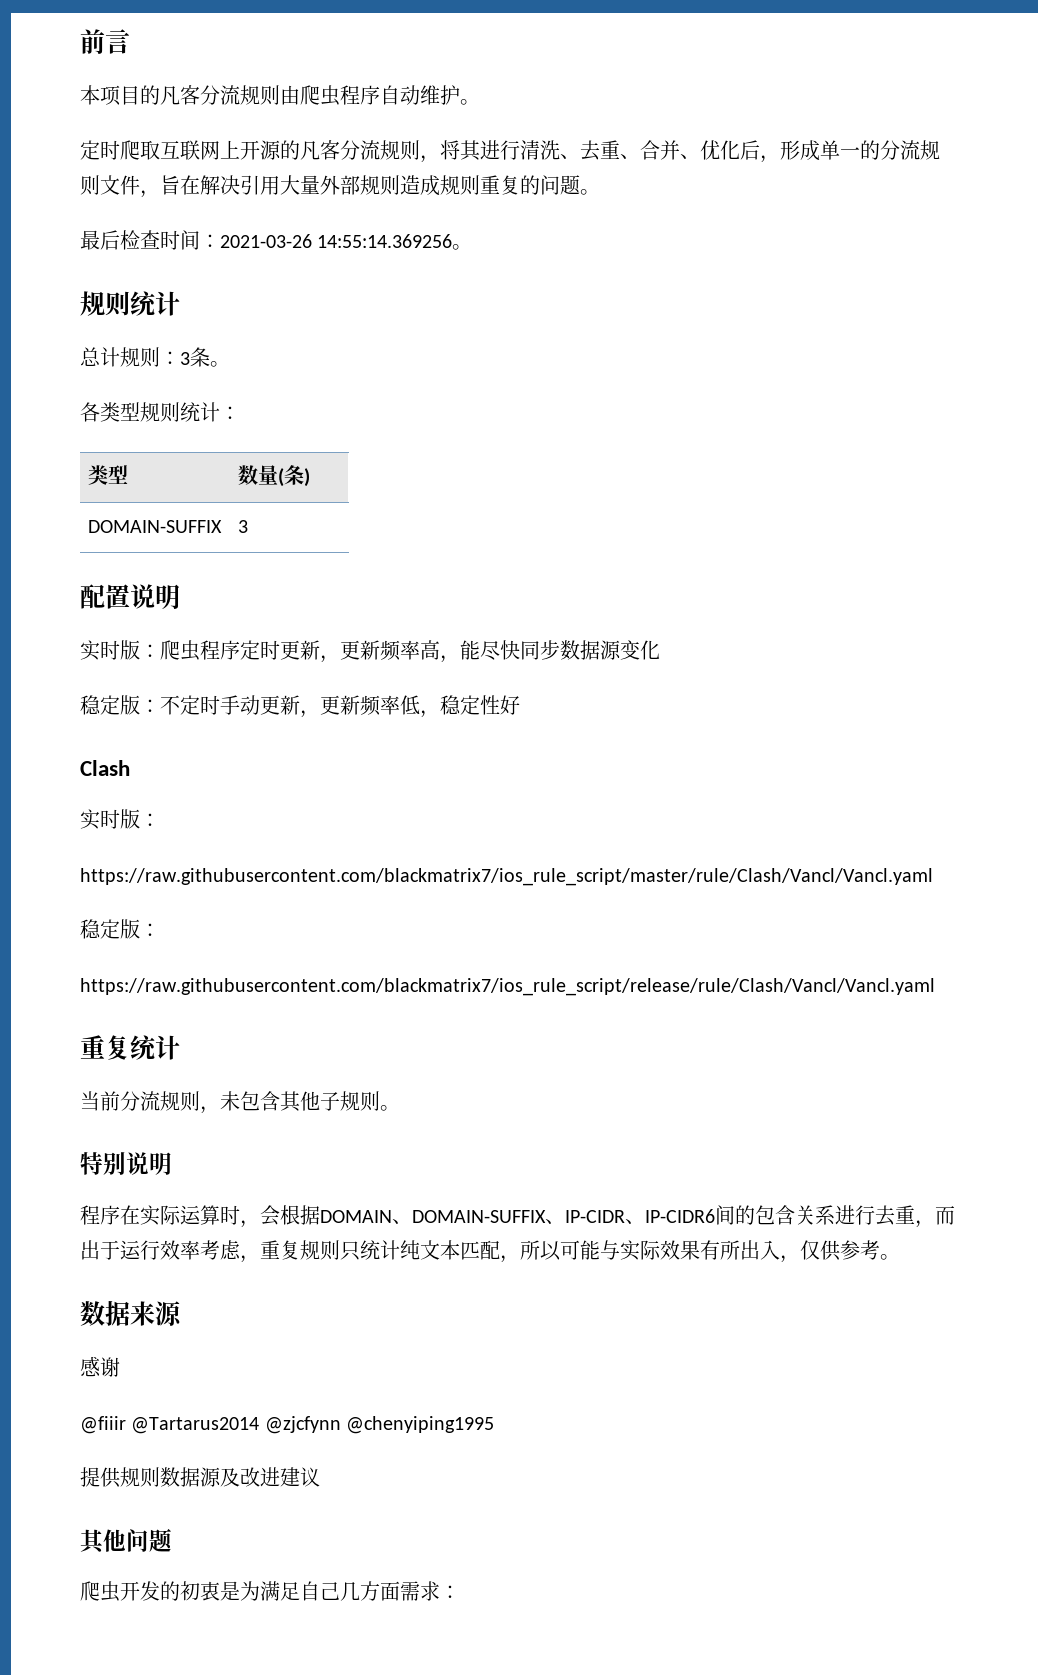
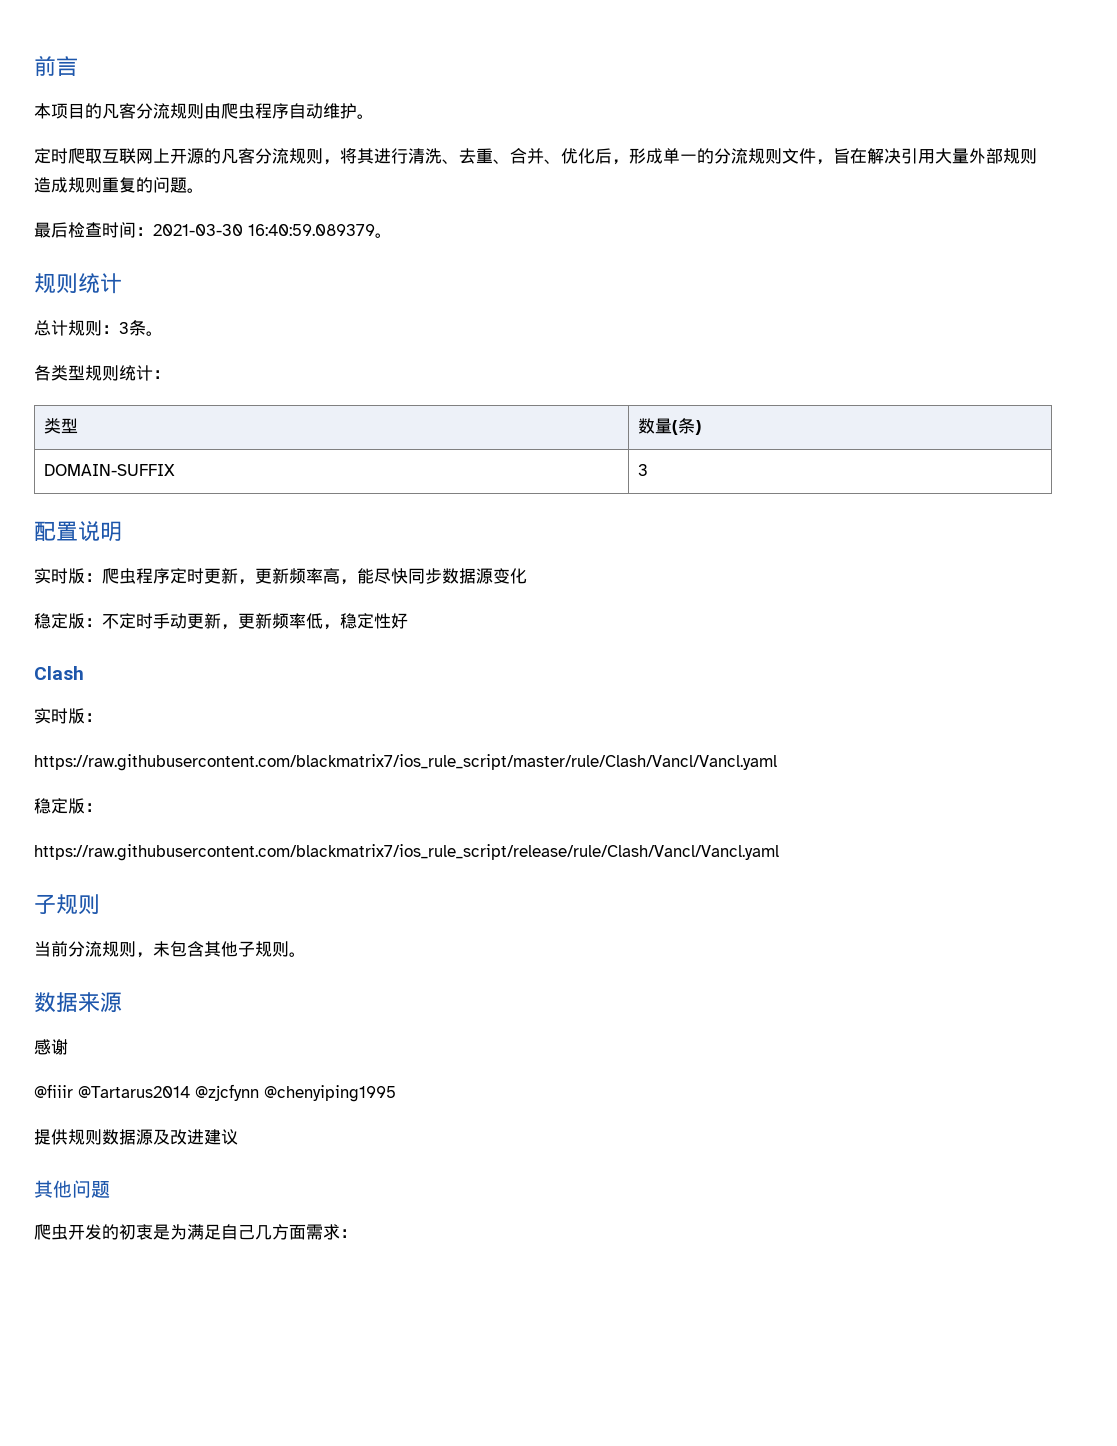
- 最后检查时间：2021-03-26 14:55:14.369256。
+ 最后检查时间：2021-03-30 16:40:59.089379。
  https://raw.githubusercontent.com/blackmatrix7/ios_rule_script/release/rule/Clash/Vancl/Vancl.yaml
- 重复统计
+ 子规则
- 特别说明
- 程序在实际运算时，会根据DOMAIN、DOMAIN-SUFFIX、IP-CIDR、IP-CIDR6间的包含关系进行去重，而出于运行效率考虑，重复规则只统计纯文本匹配，所以可能与实际效果有所出入，仅供参考。

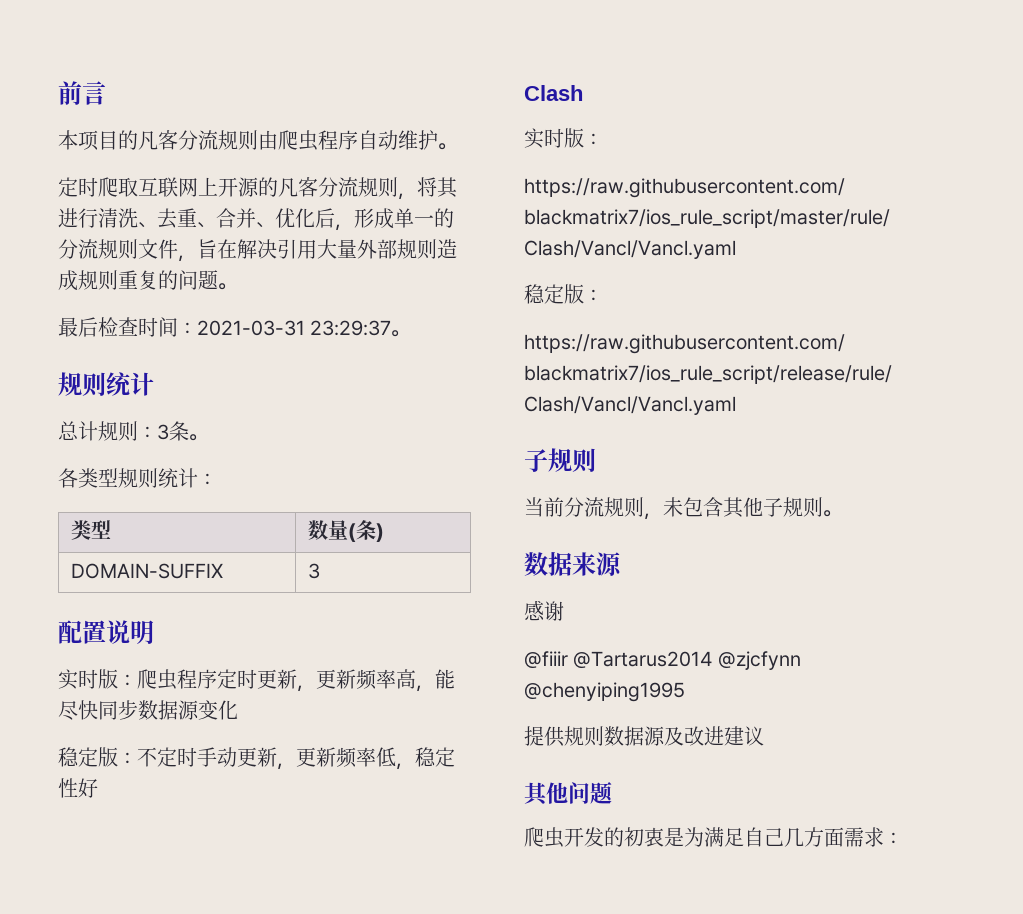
- 最后检查时间：2021-03-30 16:40:59.089379。
+ 最后检查时间：2021-03-31 23:29:37。

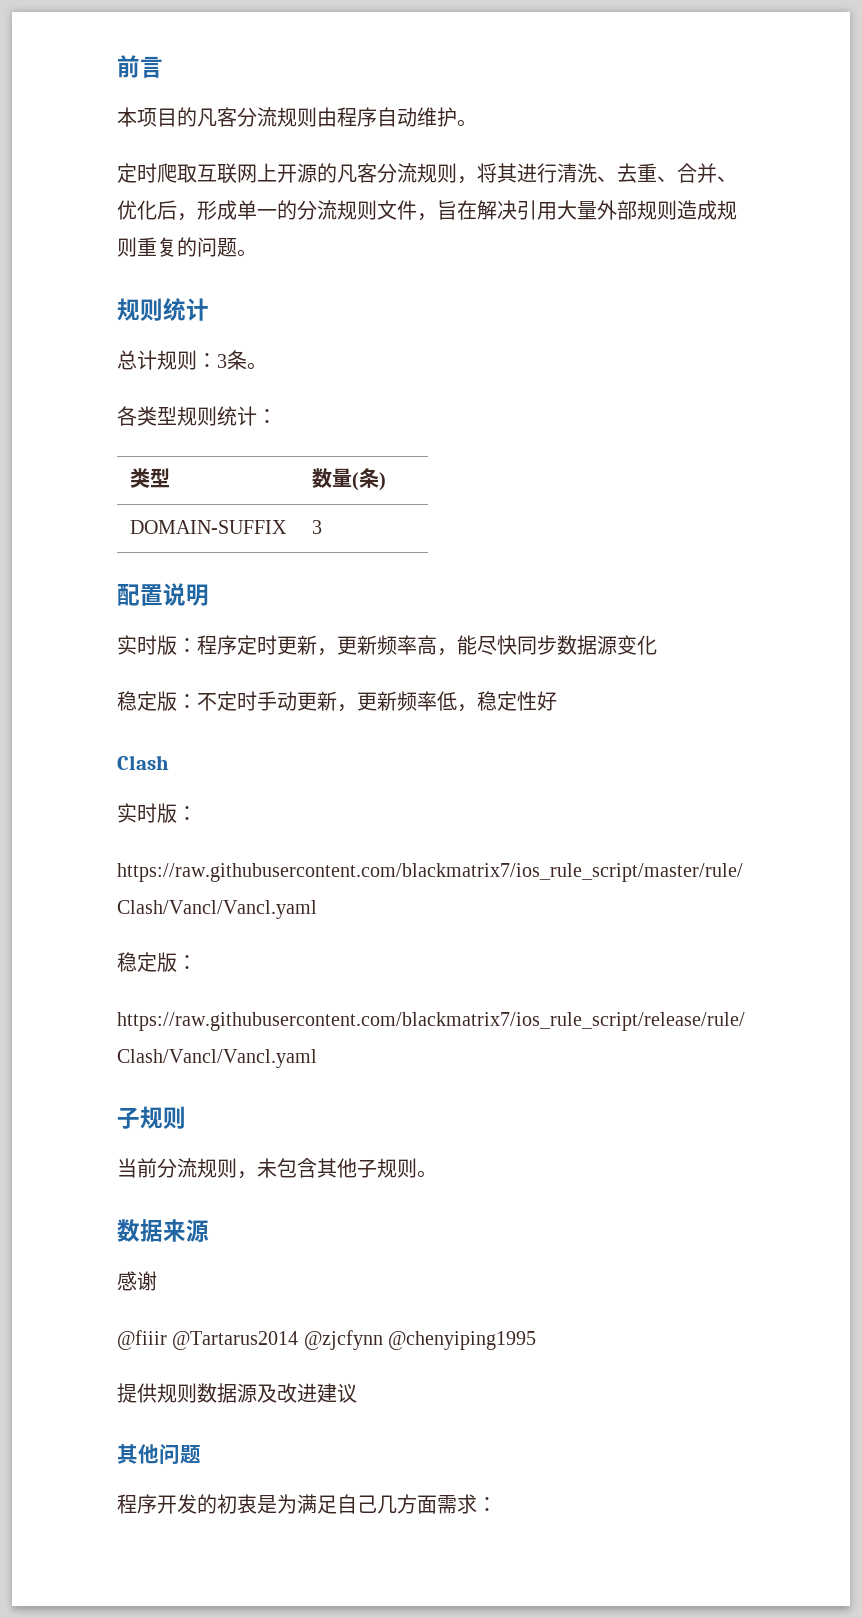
- 本项目的凡客分流规则由爬虫程序自动维护。
+ 本项目的凡客分流规则由程序自动维护。
- 最后检查时间：2021-03-31 23:29:37。
- 实时版：爬虫程序定时更新，更新频率高，能尽快同步数据源变化
+ 实时版：程序定时更新，更新频率高，能尽快同步数据源变化
- 爬虫开发的初衷是为满足自己几方面需求：
+ 程序开发的初衷是为满足自己几方面需求：

